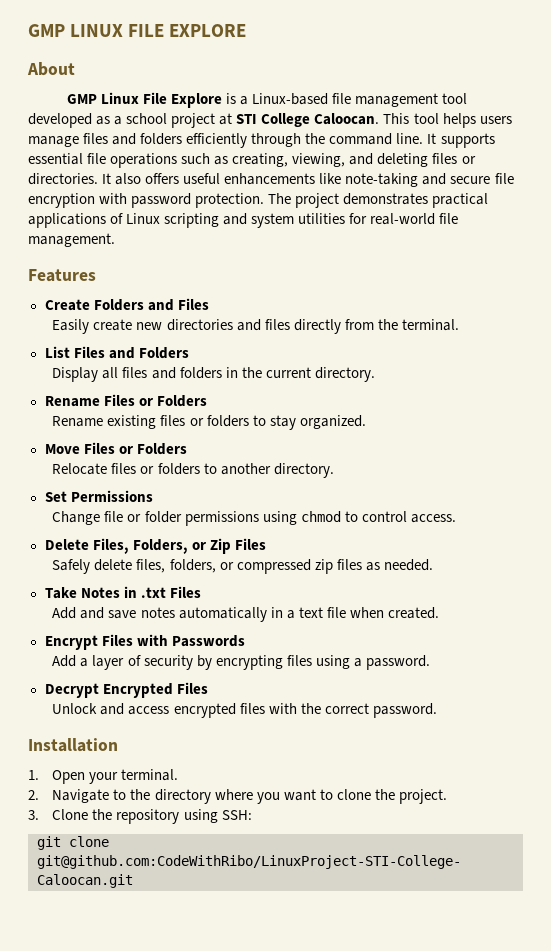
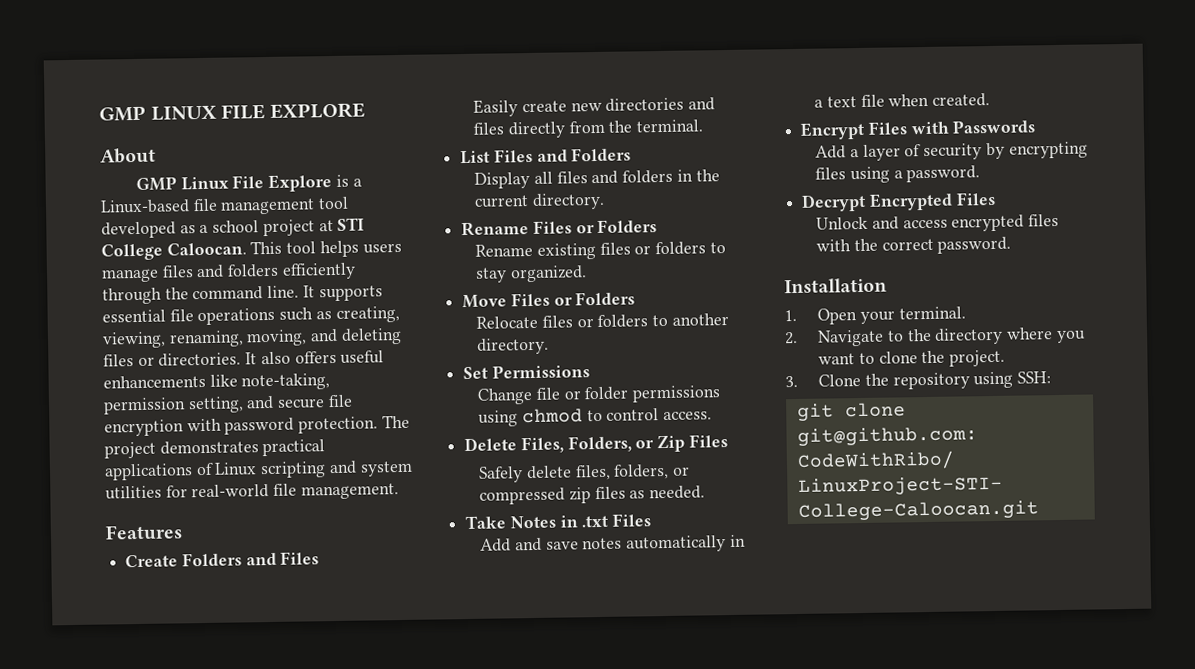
- It supports essential file operations such as creating, viewing, and deleting files or directories.
+ It supports essential file operations such as creating, viewing, renaming, moving, and deleting files or directories.
- It also offers useful enhancements like note-taking and secure file encryption with password protection.
+ It also offers useful enhancements like note-taking, permission setting, and secure file encryption with password protection.

